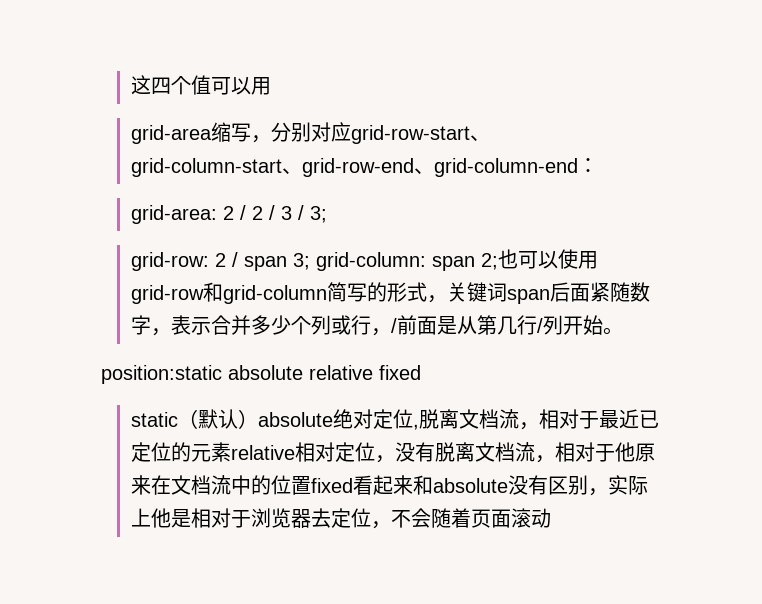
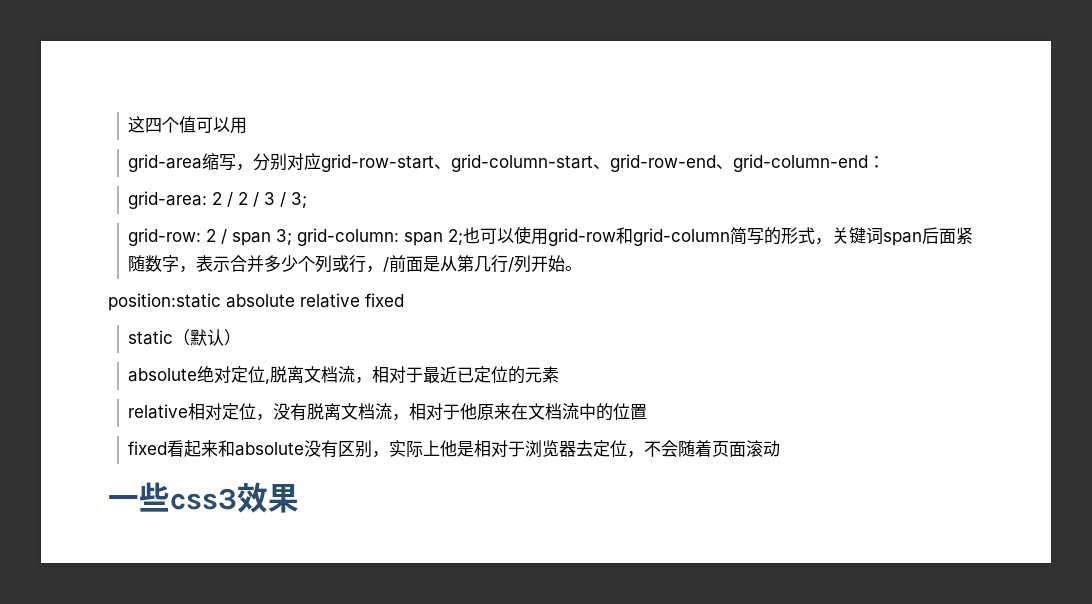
- static（默认）absolute绝对定位,脱离文档流，相对于最近已定位的元素relative相对定位，没有脱离文档流，相对于他原来在文档流中的位置fixed看起来和absolute没有区别，实际上他是相对于浏览器去定位，不会随着页面滚动
+ static（默认）
+ absolute绝对定位,脱离文档流，相对于最近已定位的元素
+ relative相对定位，没有脱离文档流，相对于他原来在文档流中的位置
+ fixed看起来和absolute没有区别，实际上他是相对于浏览器去定位，不会随着页面滚动
+ 一些css3效果

